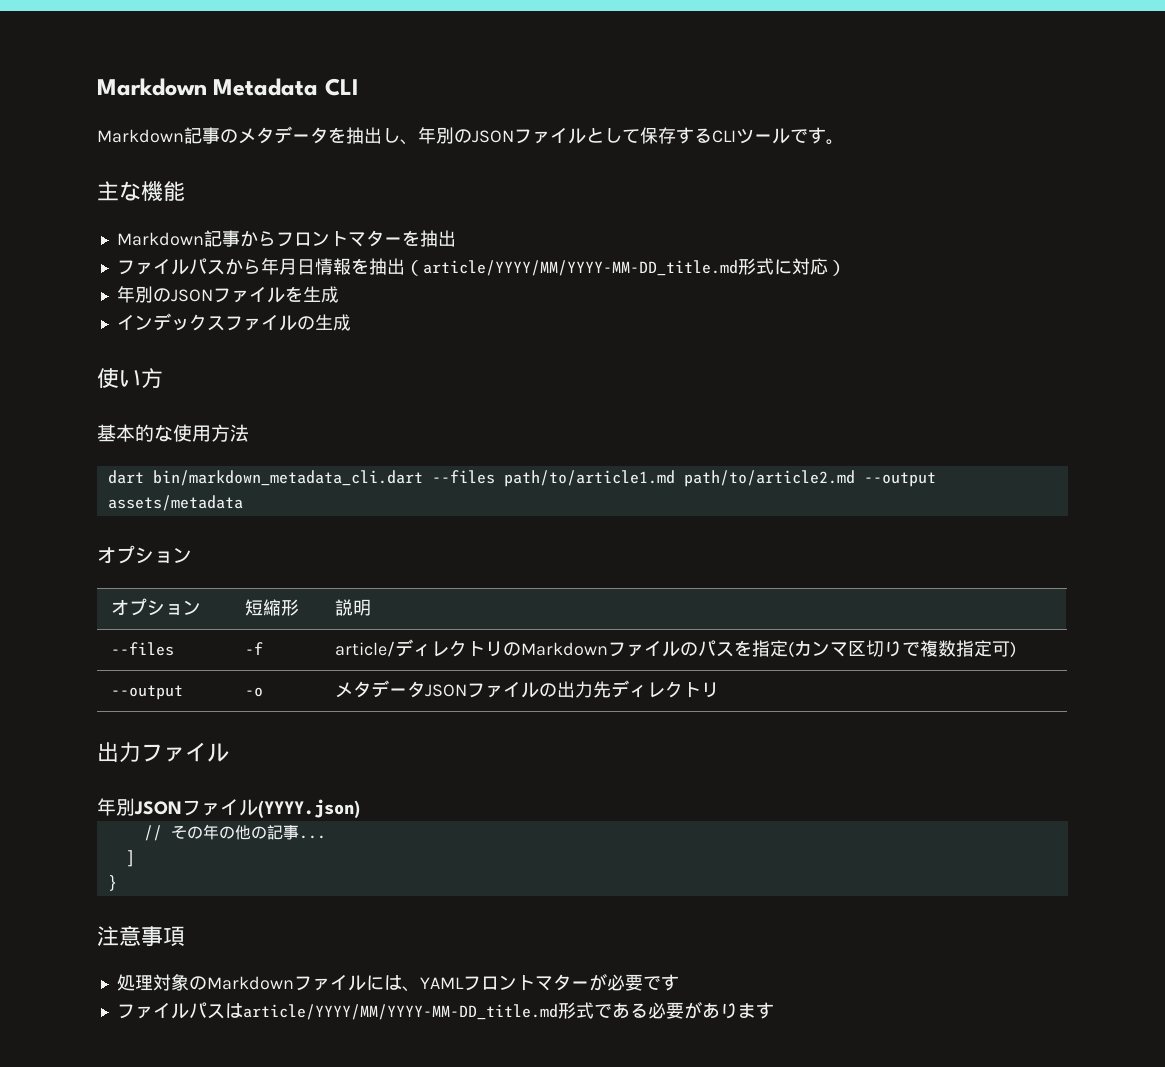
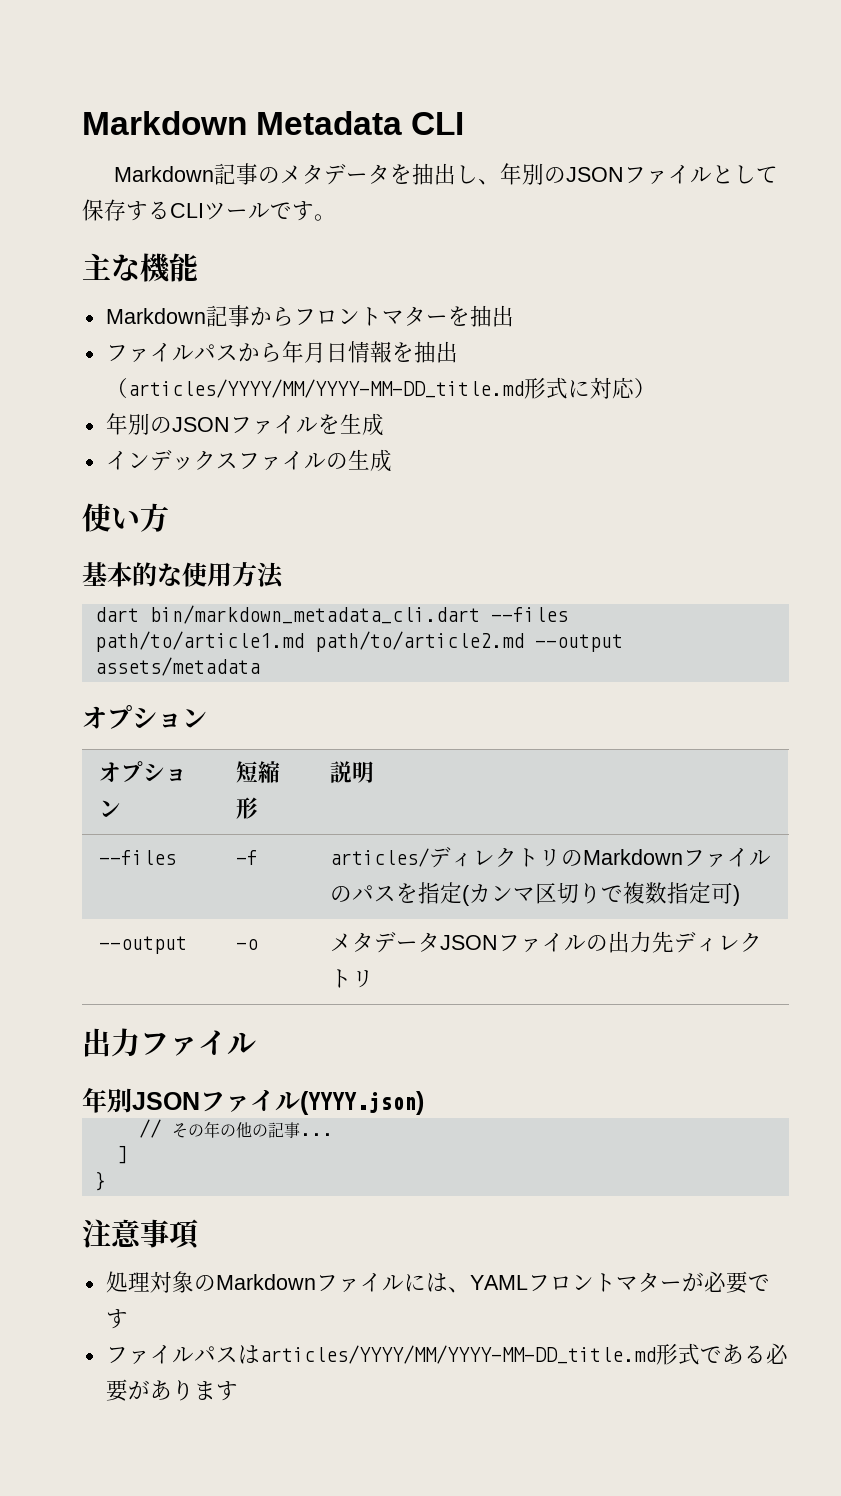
- ファイルパスから年月日情報を抽出（article/YYYY/MM/YYYY-MM-DD_title.md形式に対応）
+ ファイルパスから年月日情報を抽出（articles/YYYY/MM/YYYY-MM-DD_title.md形式に対応）
- --files | -f | article/ディレクトリのMarkdownファイルのパスを指定(カンマ区切りで複数指定可)
+ --files | -f | articles/ディレクトリのMarkdownファイルのパスを指定(カンマ区切りで複数指定可)
- ファイルパスはarticle/YYYY/MM/YYYY-MM-DD_title.md形式である必要があります
+ ファイルパスはarticles/YYYY/MM/YYYY-MM-DD_title.md形式である必要があります

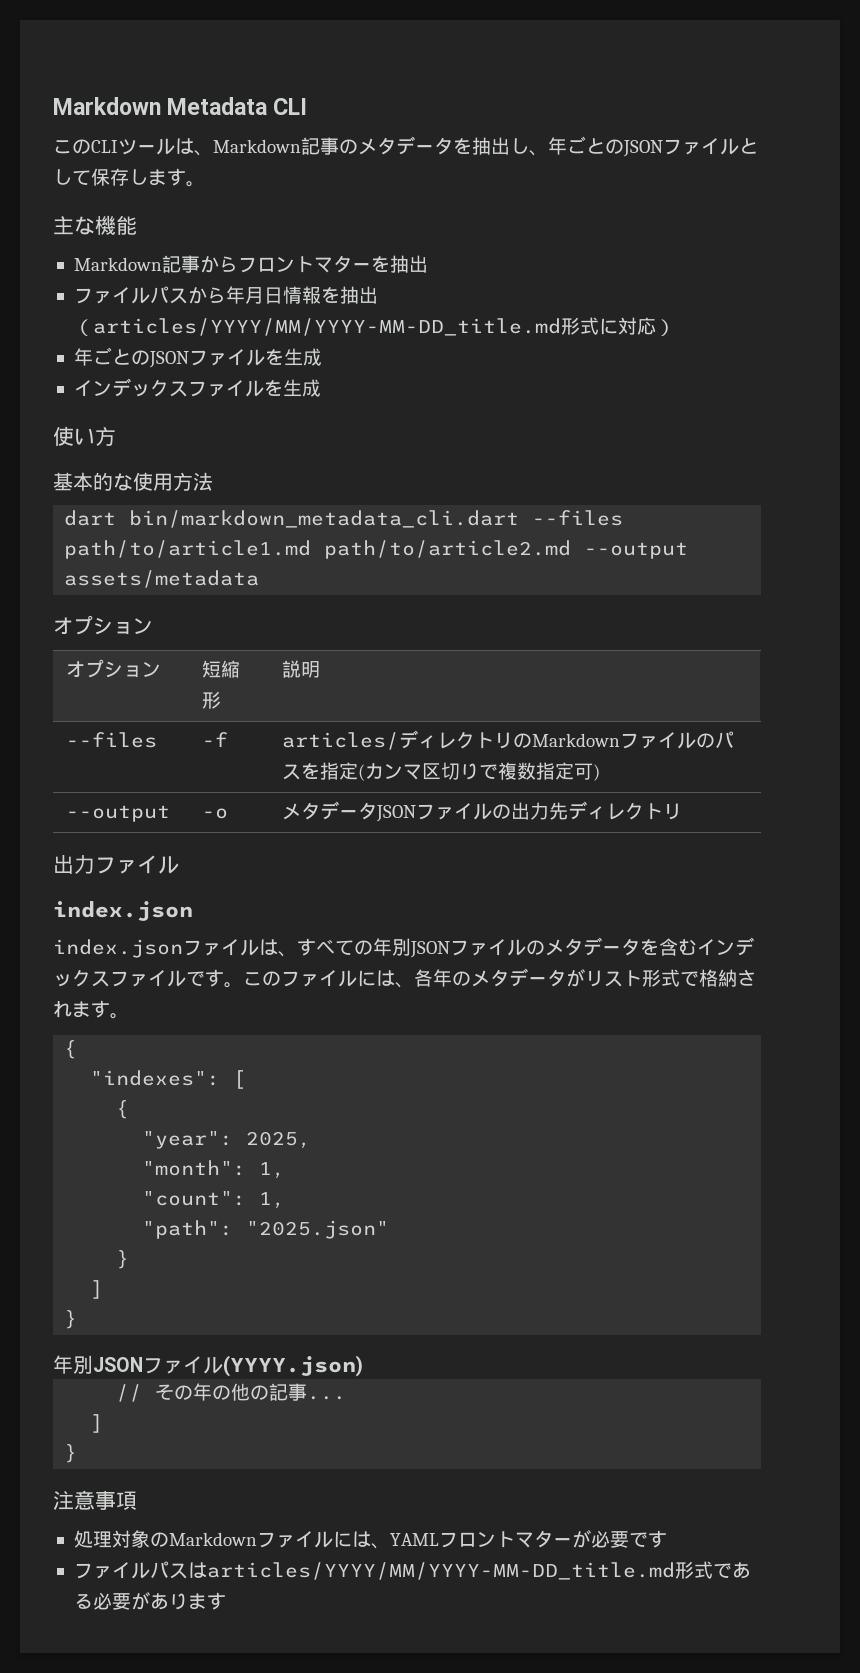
- Markdown記事のメタデータを抽出し、年別のJSONファイルとして保存するCLIツールです。
+ このCLIツールは、Markdown記事のメタデータを抽出し、年ごとのJSONファイルとして保存します。
- 年別のJSONファイルを生成
+ 年ごとのJSONファイルを生成
- インデックスファイルの生成
+ インデックスファイルを生成
  出力ファイル
+ index.json
+ index.jsonファイルは、すべての年別JSONファイルのメタデータを含むインデックスファイルです。このファイルには、各年のメタデータがリスト形式で格納されます。
+ {
+ "indexes": [
+ {
+ "year": 2025,
+ "month": 1,
+ "count": 1,
+ "path": "2025.json"
+ }
+ ]
+ }

